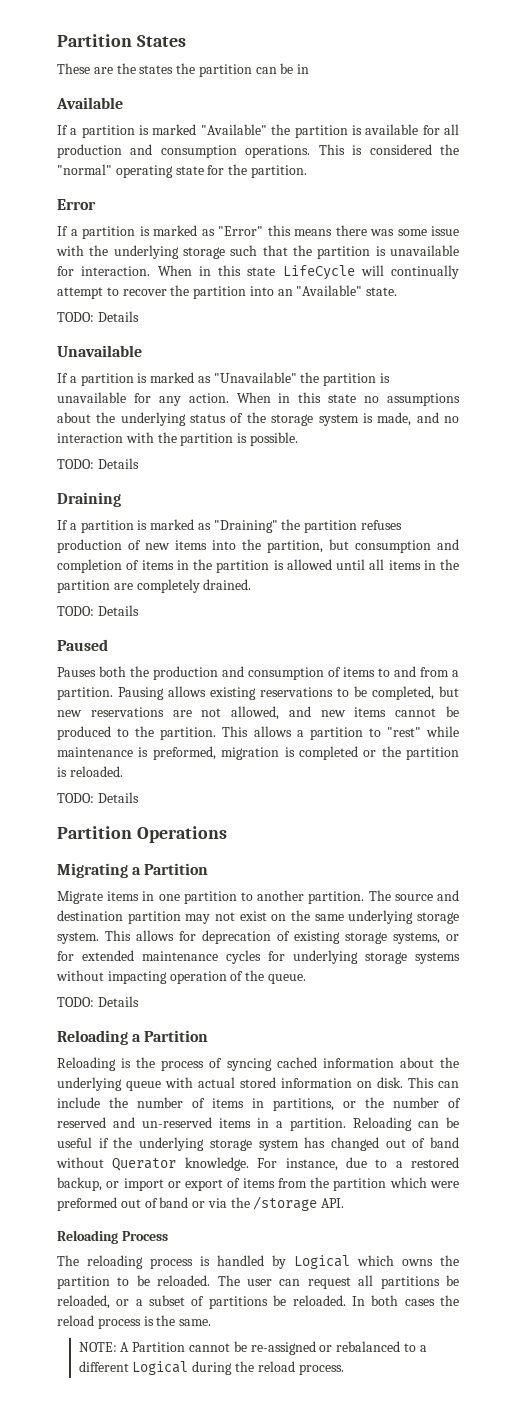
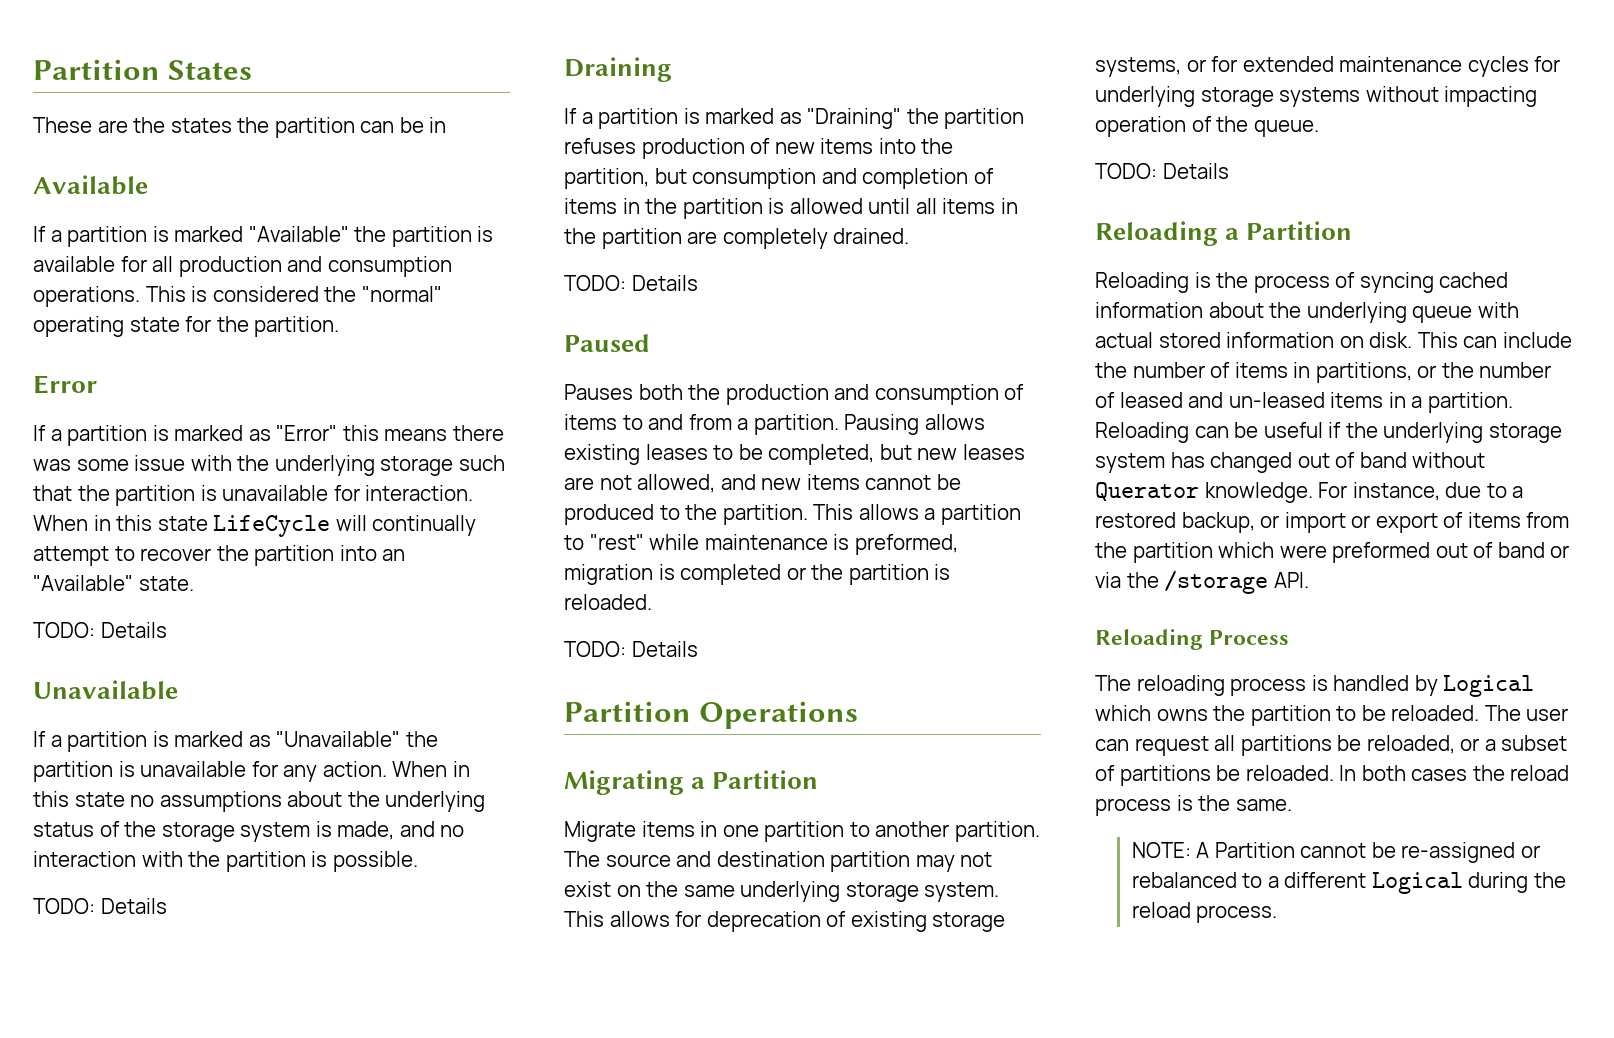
- Pausing allows existing reservations to be completed, but new reservations are not allowed, and new items cannot be produced to the partition.
+ Pausing allows existing leases to be completed, but new leases are not allowed, and new items cannot be produced to the partition.
- This can include the number of items in partitions, or the number of reserved and un-reserved items in a partition.
+ This can include the number of items in partitions, or the number of leased and un-leased items in a partition.

